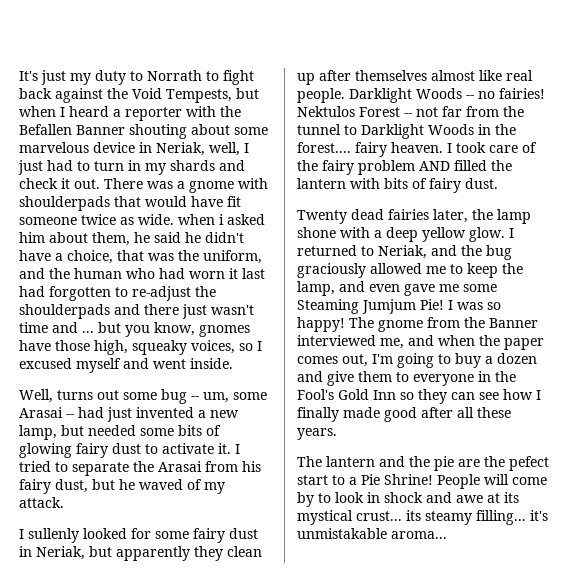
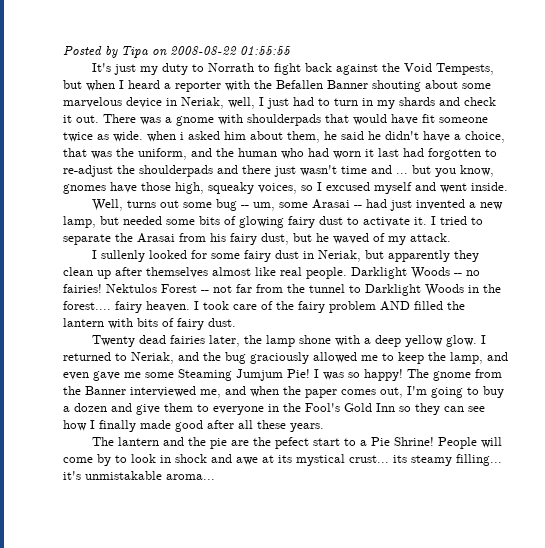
+ Posted by Tipa on 2008-08-22 01:55:55

